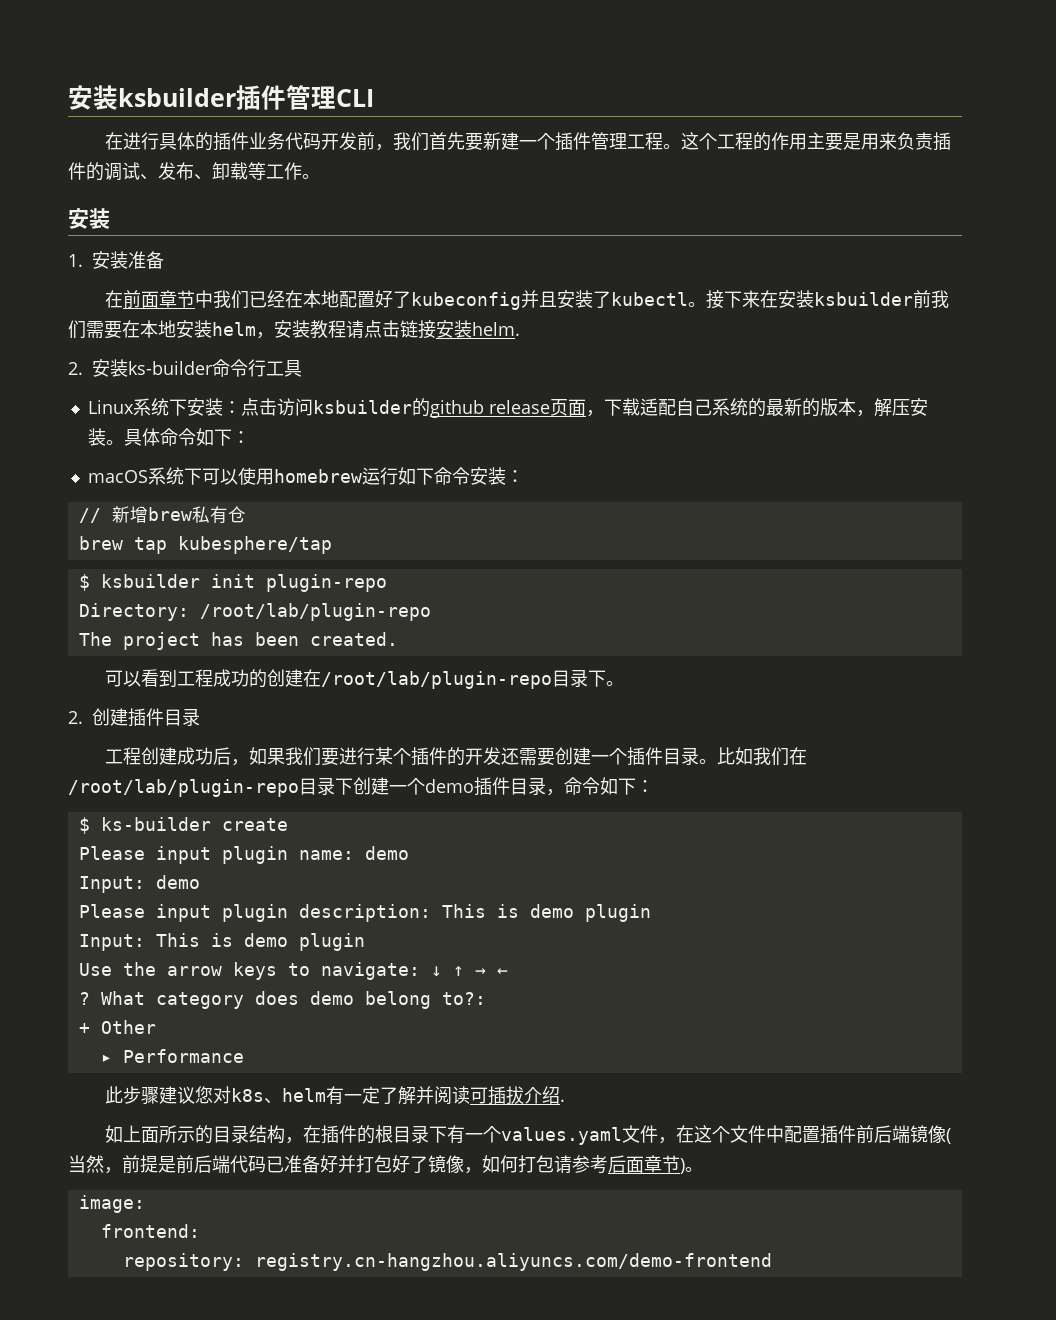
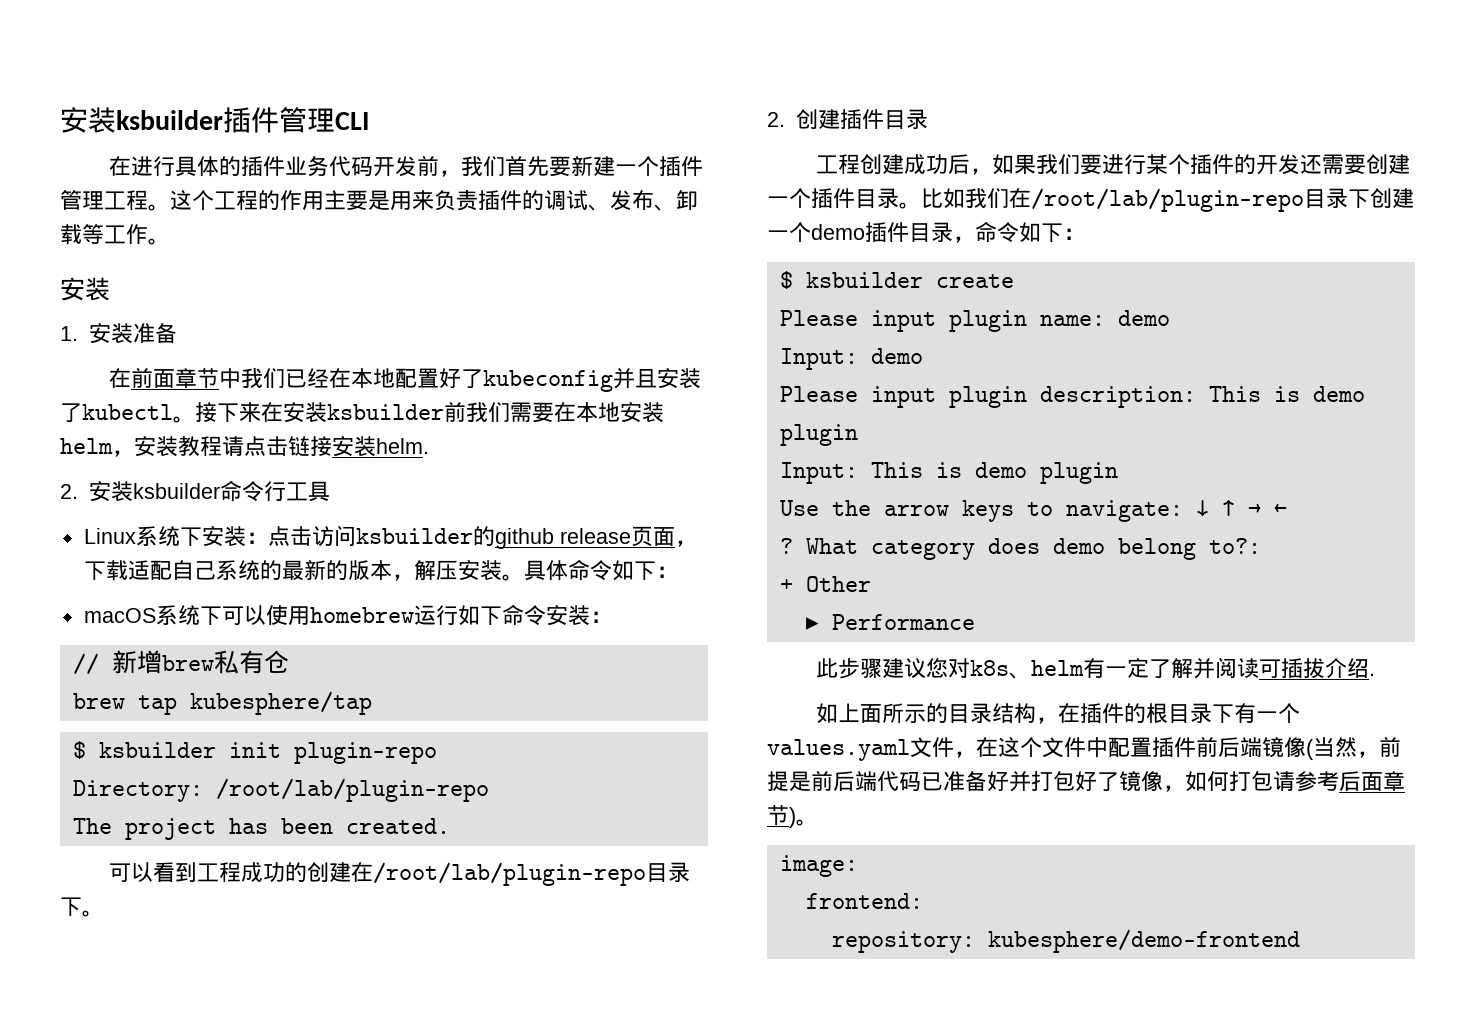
- 2.安装ks-builder命令行工具
+ 2.安装ksbuilder命令行工具
- $ ks-builder create
+ $ ksbuilder create
- repository: registry.cn-hangzhou.aliyuncs.com/demo-frontend
+ repository: kubesphere/demo-frontend

